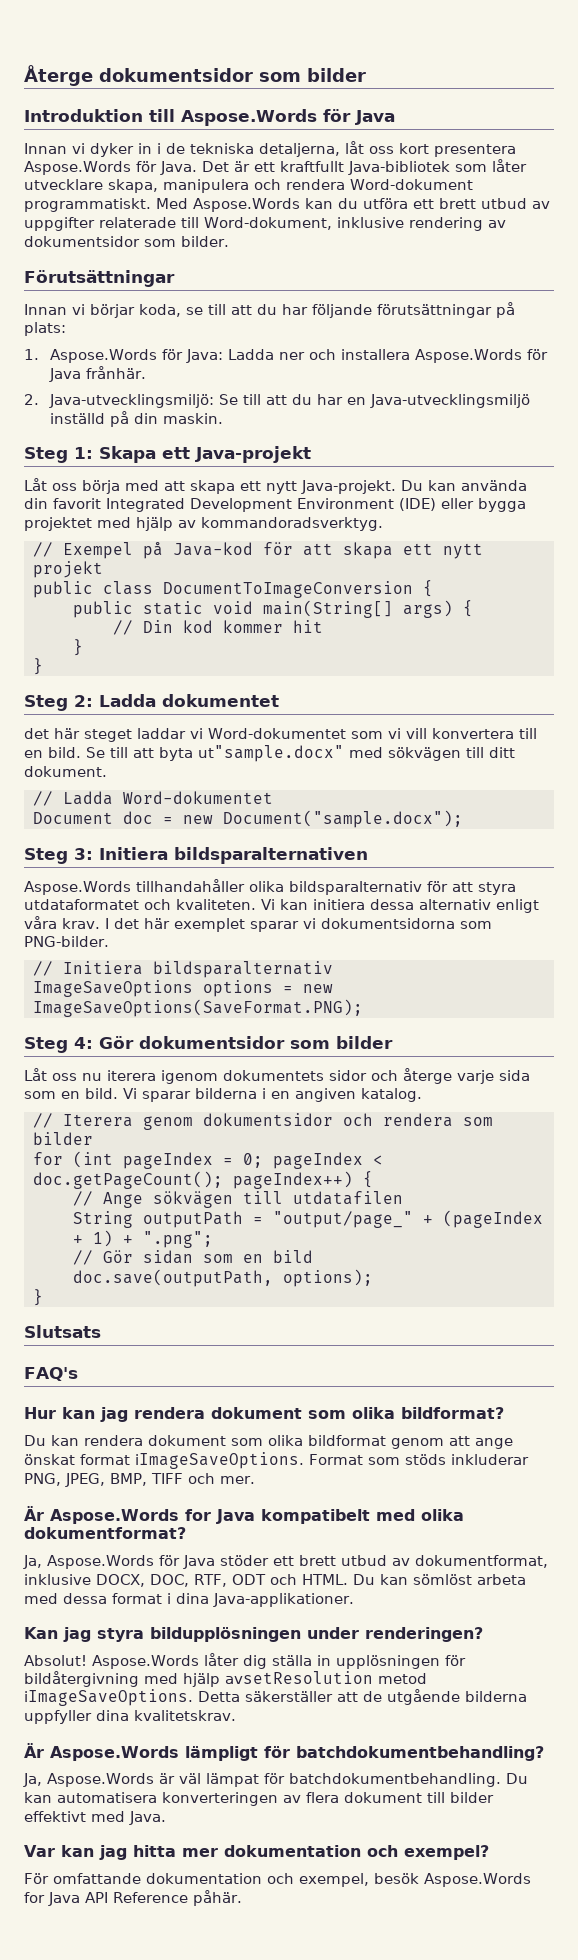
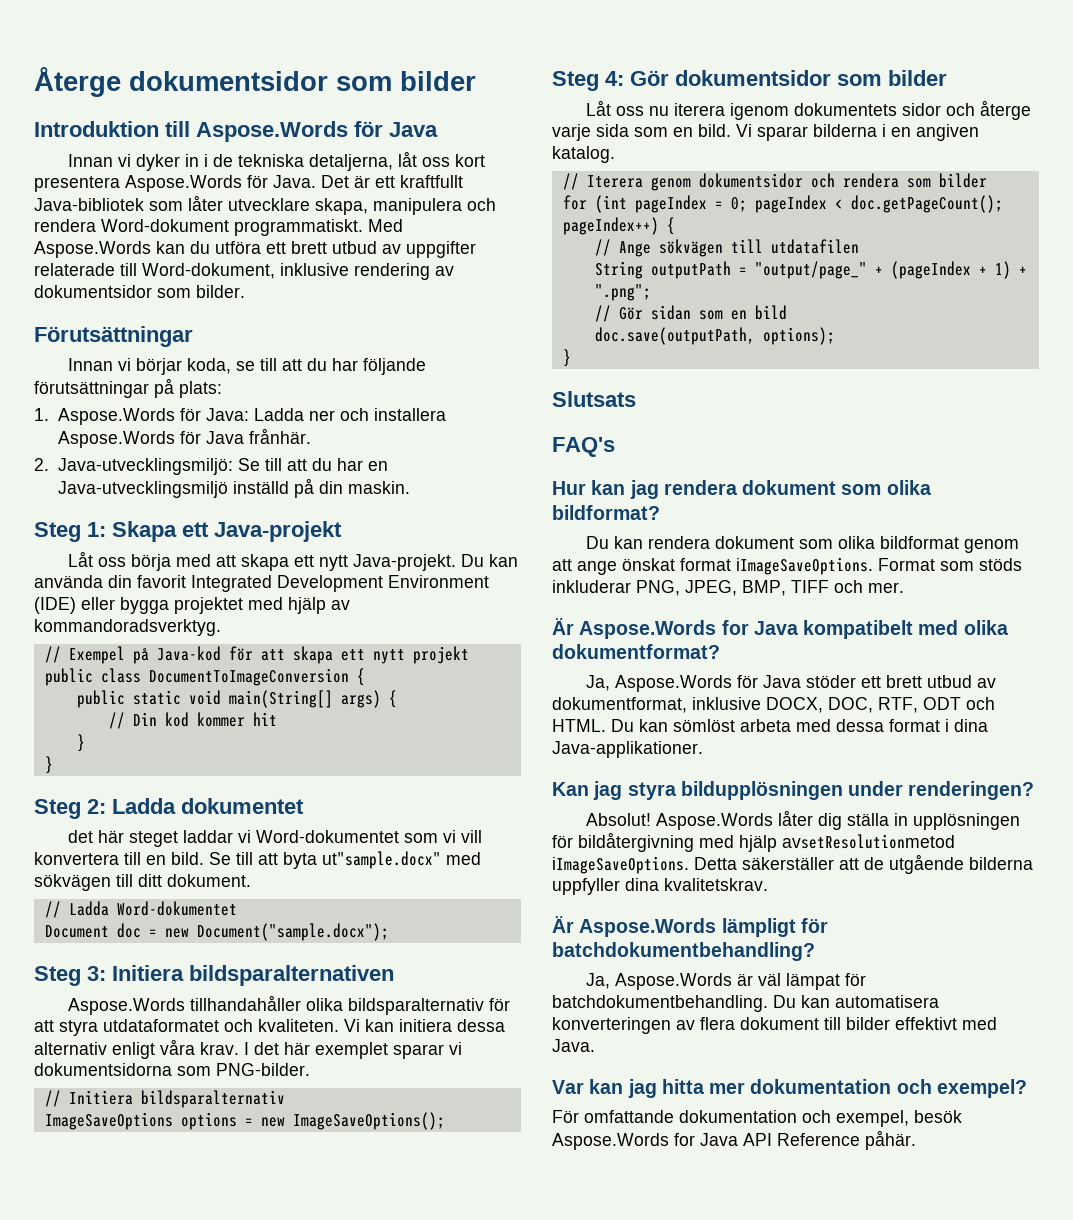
- ImageSaveOptions options = new ImageSaveOptions(SaveFormat.PNG);
+ ImageSaveOptions options = new ImageSaveOptions();
- Aspose.Words låter dig ställa in upplösningen för bildåtergivning med hjälp avsetResolution metod iImageSaveOptions.
+ Aspose.Words låter dig ställa in upplösningen för bildåtergivning med hjälp avsetResolutionmetod iImageSaveOptions.

